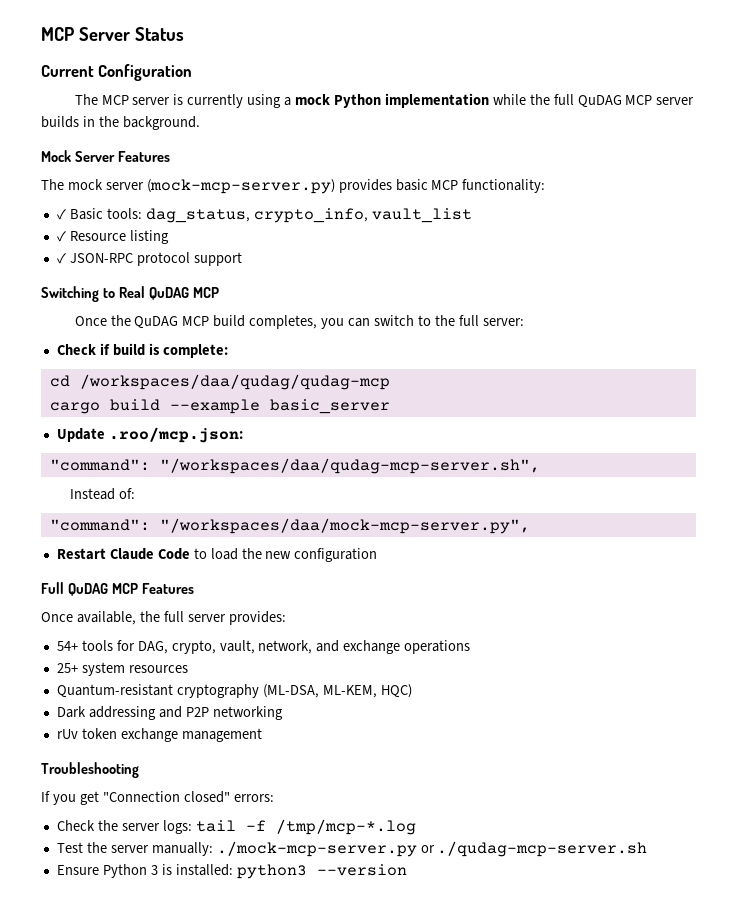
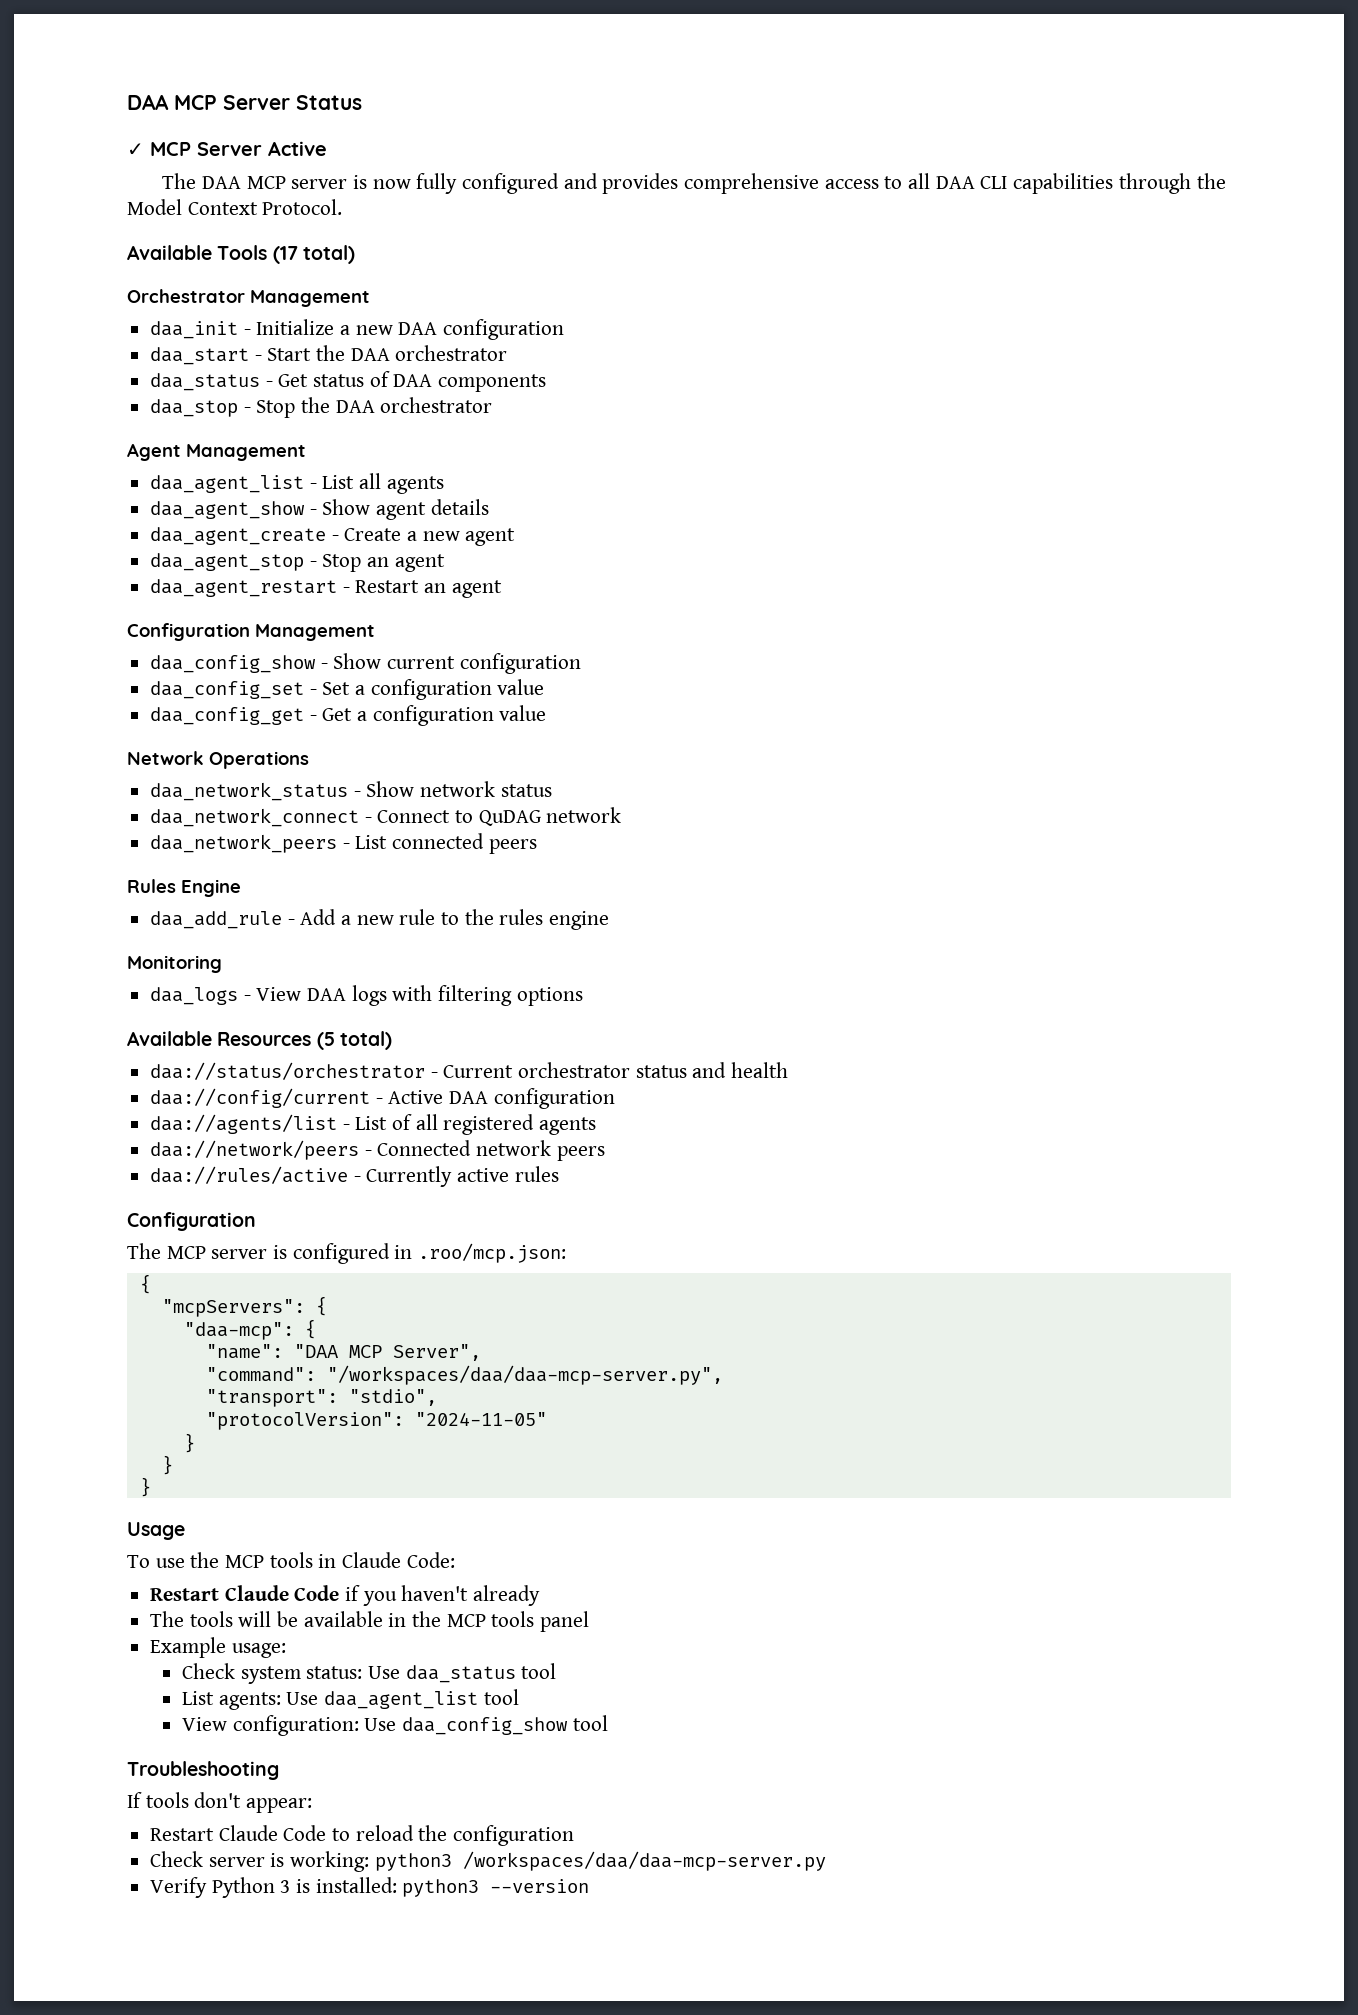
- MCP Server Status
+ DAA MCP Server Status
- Current Configuration
+ ✓ MCP Server Active
+ The DAA MCP server is now fully configured and provides comprehensive access to all DAA CLI capabilities through the Model Context Protocol.
+ Available Tools (17 total)
+ Orchestrator Management
+ daa_init - Initialize a new DAA configuration
+ daa_start - Start the DAA orchestrator
+ daa_status - Get status of DAA components
+ daa_stop - Stop the DAA orchestrator
+ Agent Management
+ daa_agent_list - List all agents
+ daa_agent_show - Show agent details
+ daa_agent_create - Create a new agent
+ daa_agent_stop - Stop an agent
+ daa_agent_restart - Restart an agent
+ Configuration Management
+ daa_config_show - Show current configuration
+ daa_config_set - Set a configuration value
+ daa_config_get - Get a configuration value
+ Network Operations
+ daa_network_status - Show network status
+ daa_network_connect - Connect to QuDAG network
+ daa_network_peers - List connected peers
+ Rules Engine
+ daa_add_rule - Add a new rule to the rules engine
+ Monitoring
+ daa_logs - View DAA logs with filtering options
+ Available Resources (5 total)
+ daa://status/orchestrator - Current orchestrator status and health
+ daa://config/current - Active DAA configuration
+ daa://agents/list - List of all registered agents
+ daa://network/peers - Connected network peers
+ daa://rules/active - Currently active rules
+ Configuration
- The MCP server is currently using a mock Python implementation while the full QuDAG MCP server builds in the background.
- Mock Server Features
- The mock server (mock-mcp-server.py) provides basic MCP functionality:
- ✓ Basic tools: dag_status, crypto_info, vault_list
- ✓ Resource listing
- ✓ JSON-RPC protocol support
- Switching to Real QuDAG MCP
- Once the QuDAG MCP build completes, you can switch to the full server:
- Check if build is complete:
- cd /workspaces/daa/qudag/qudag-mcp
- cargo build --example basic_server
- Update .roo/mcp.json:
- "command": "/workspaces/daa/qudag-mcp-server.sh",
- Instead of:
- "command": "/workspaces/daa/mock-mcp-server.py",
- Restart Claude Code to load the new configuration
- Full QuDAG MCP Features
- Once available, the full server provides:
- 54+ tools for DAG, crypto, vault, network, and exchange operations
- 25+ system resources
- Quantum-resistant cryptography (ML-DSA, ML-KEM, HQC)
- Dark addressing and P2P networking
- rUv token exchange management
+ The MCP server is configured in .roo/mcp.json:
+ {
+ "mcpServers": {
+ "daa-mcp": {
+ "name": "DAA MCP Server",
+ "command": "/workspaces/daa/daa-mcp-server.py",
+ "transport": "stdio",
+ "protocolVersion": "2024-11-05"
+ }
+ }
+ }
+ Usage
+ To use the MCP tools in Claude Code:
+ Restart Claude Code if you haven't already
+ The tools will be available in the MCP tools panel
+ Example usage:
+ Check system status: Use daa_status tool
+ List agents: Use daa_agent_list tool
+ View configuration: Use daa_config_show tool
  Troubleshooting
- If you get "Connection closed" errors:
- Check the server logs: tail -f /tmp/mcp-*.log
- Test the server manually: ./mock-mcp-server.py or ./qudag-mcp-server.sh
- Ensure Python 3 is installed: python3 --version
+ If tools don't appear:
+ Restart Claude Code to reload the configuration
+ Check server is working: python3 /workspaces/daa/daa-mcp-server.py
+ Verify Python 3 is installed: python3 --version

